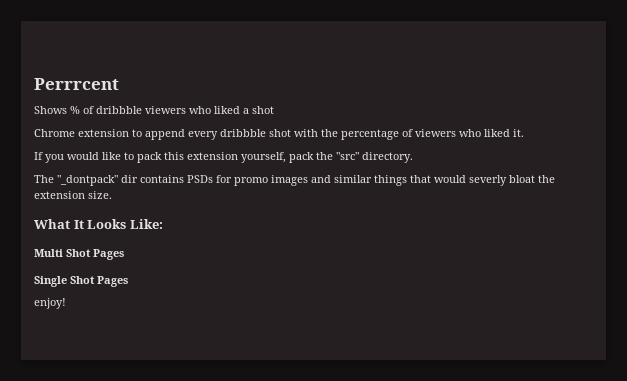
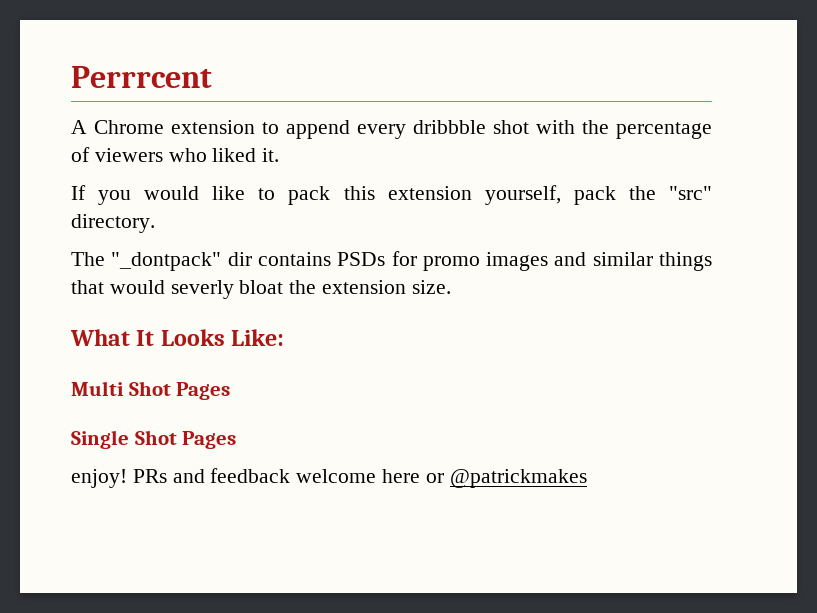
- Shows % of dribbble viewers who liked a shot
- Chrome extension to append every dribbble shot with the percentage of viewers who liked it.
+ A Chrome extension to append every dribbble shot with the percentage of viewers who liked it.
+ PRs and feedback welcome here or @patrickmakes

